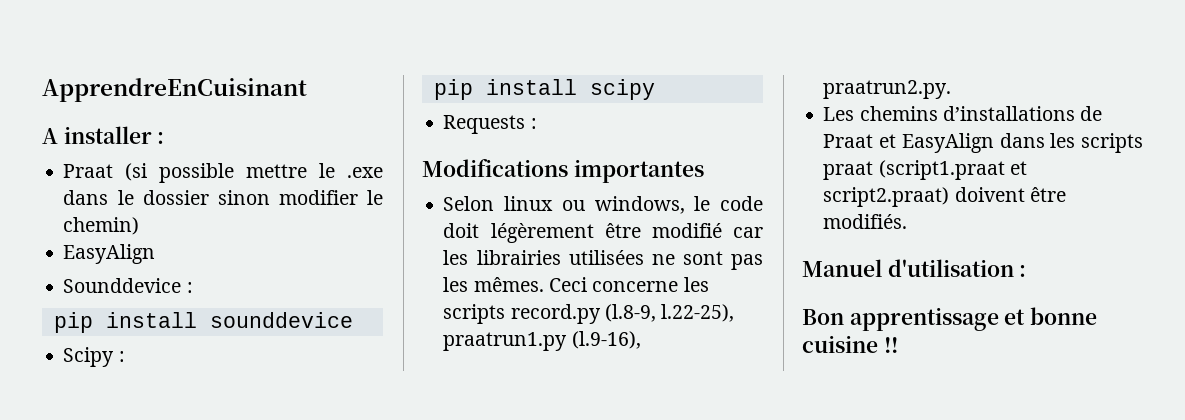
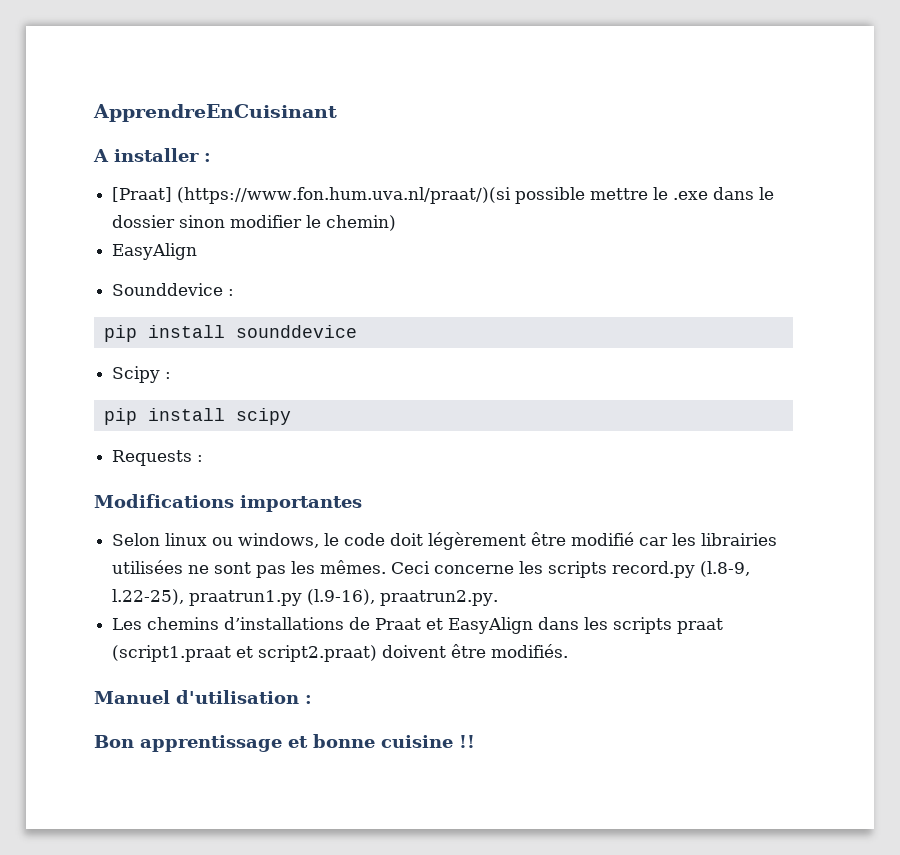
- Praat (si possible mettre le .exe dans le dossier sinon modifier le chemin)
+ [Praat] (https://www.fon.hum.uva.nl/praat/)(si possible mettre le .exe dans le dossier sinon modifier le chemin)

